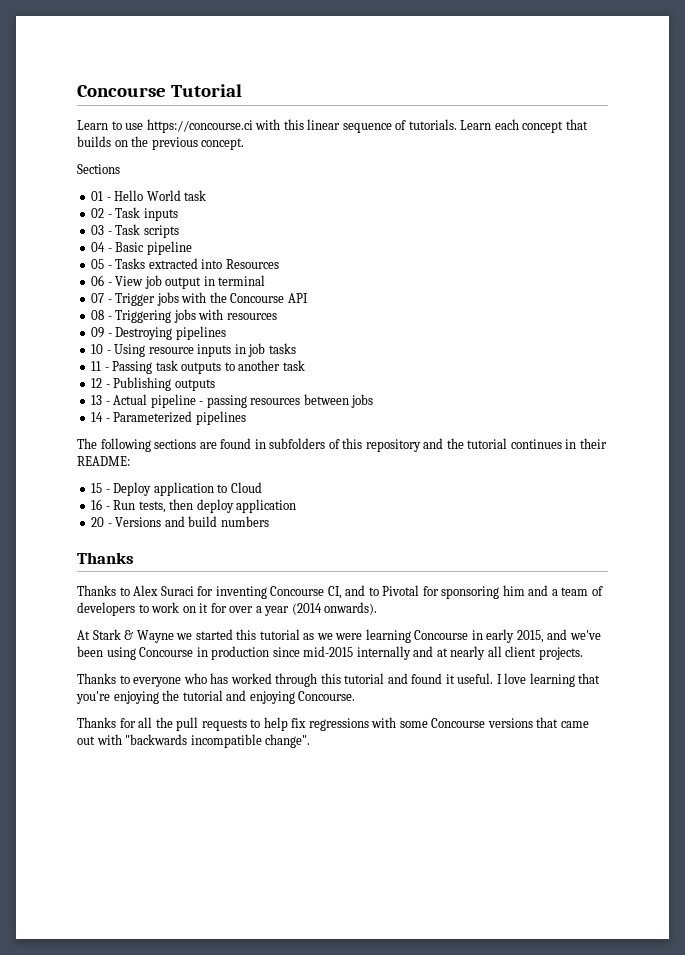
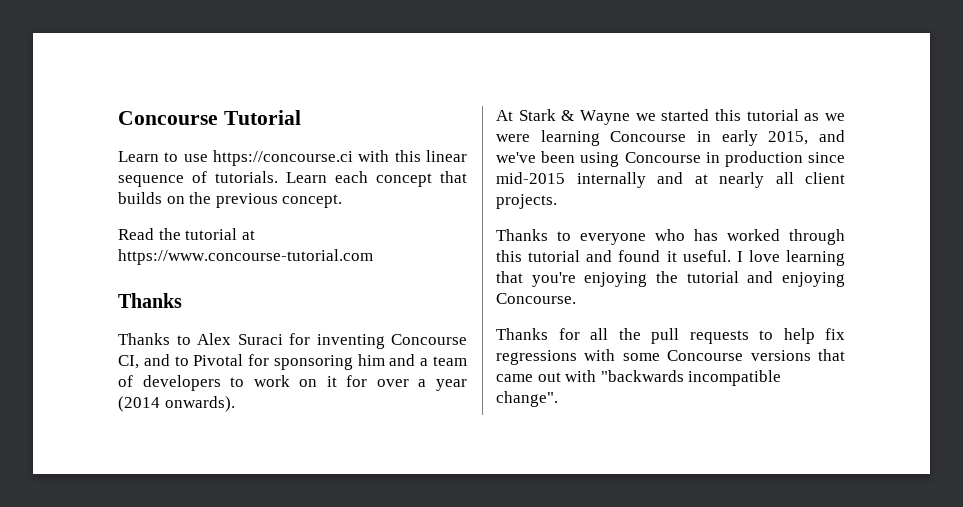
- Sections
- 01 - Hello World task
- 02 - Task inputs
- 03 - Task scripts
- 04 - Basic pipeline
- 05 - Tasks extracted into Resources
- 06 - View job output in terminal
- 07 - Trigger jobs with the Concourse API
- 08 - Triggering jobs with resources
- 09 - Destroying pipelines
- 10 - Using resource inputs in job tasks
- 11 - Passing task outputs to another task
- 12 - Publishing outputs
- 13 - Actual pipeline - passing resources between jobs
- 14 - Parameterized pipelines
- The following sections are found in subfolders of this repository and the tutorial continues in their README:
- 15 - Deploy application to Cloud
- 16 - Run tests, then deploy application
- 20 - Versions and build numbers
+ Read the tutorial at https://www.concourse-tutorial.com

